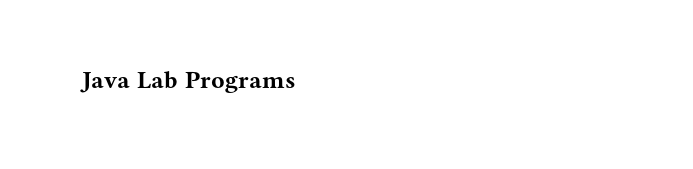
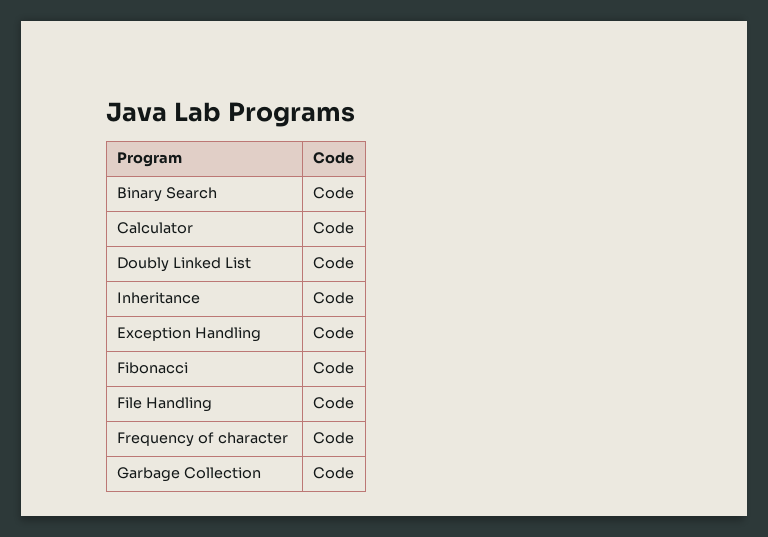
+ Program | Code
+ Binary Search | Code
+ Calculator | Code
+ Doubly Linked List | Code
+ Inheritance | Code
+ Exception Handling | Code
+ Fibonacci | Code
+ File Handling | Code
+ Frequency of character | Code
+ Garbage Collection | Code

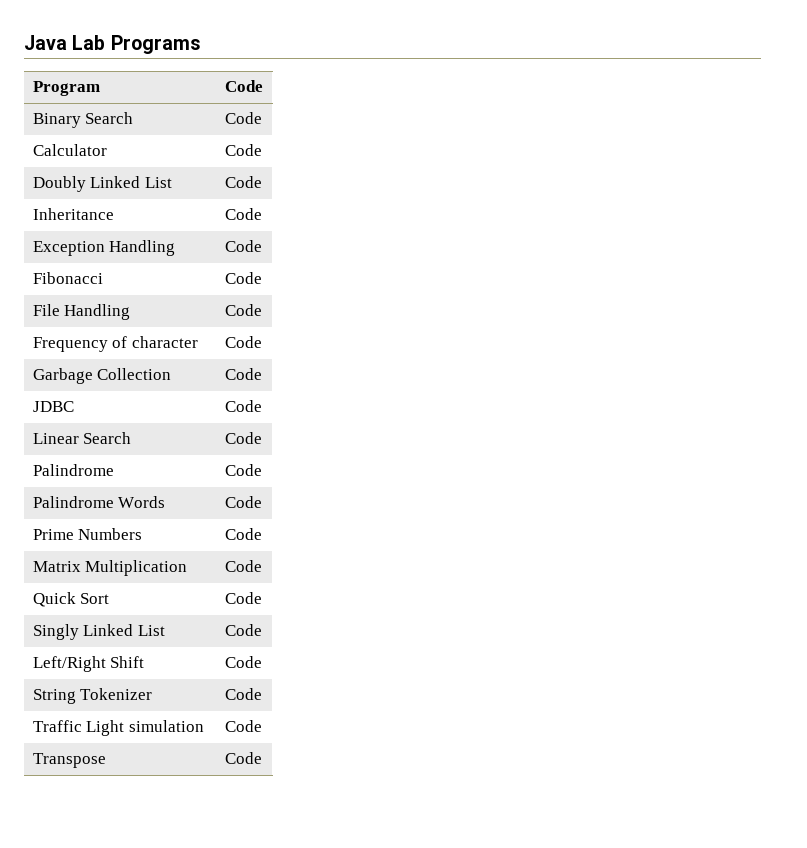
+ JDBC | Code
+ Linear Search | Code
+ Palindrome | Code
+ Palindrome Words | Code
+ Prime Numbers | Code
+ Matrix Multiplication | Code
+ Quick Sort | Code
+ Singly Linked List | Code
+ Left/Right Shift | Code
+ String Tokenizer | Code
+ Traffic Light simulation | Code
+ Transpose | Code

